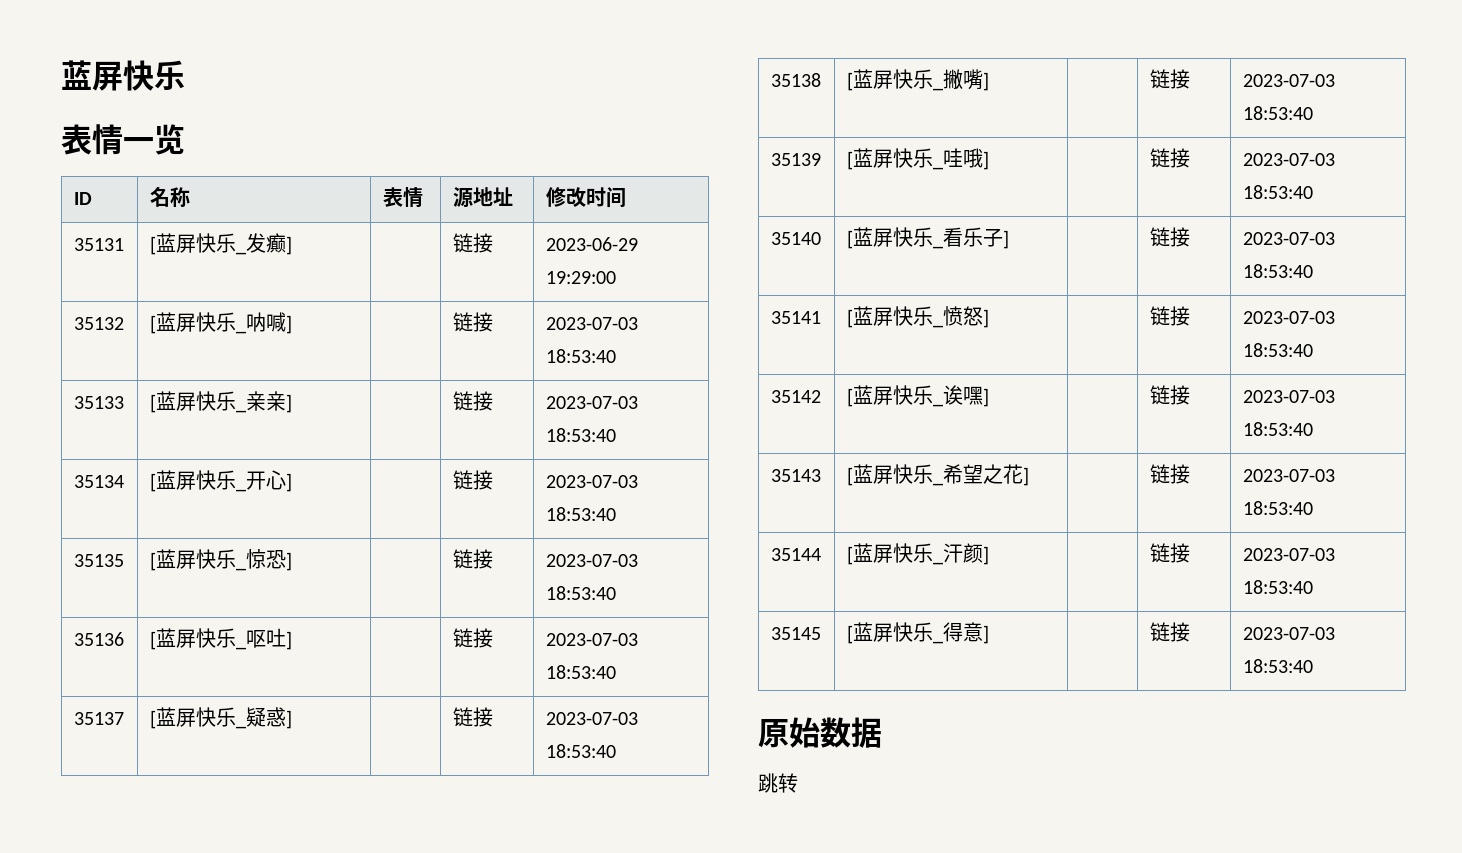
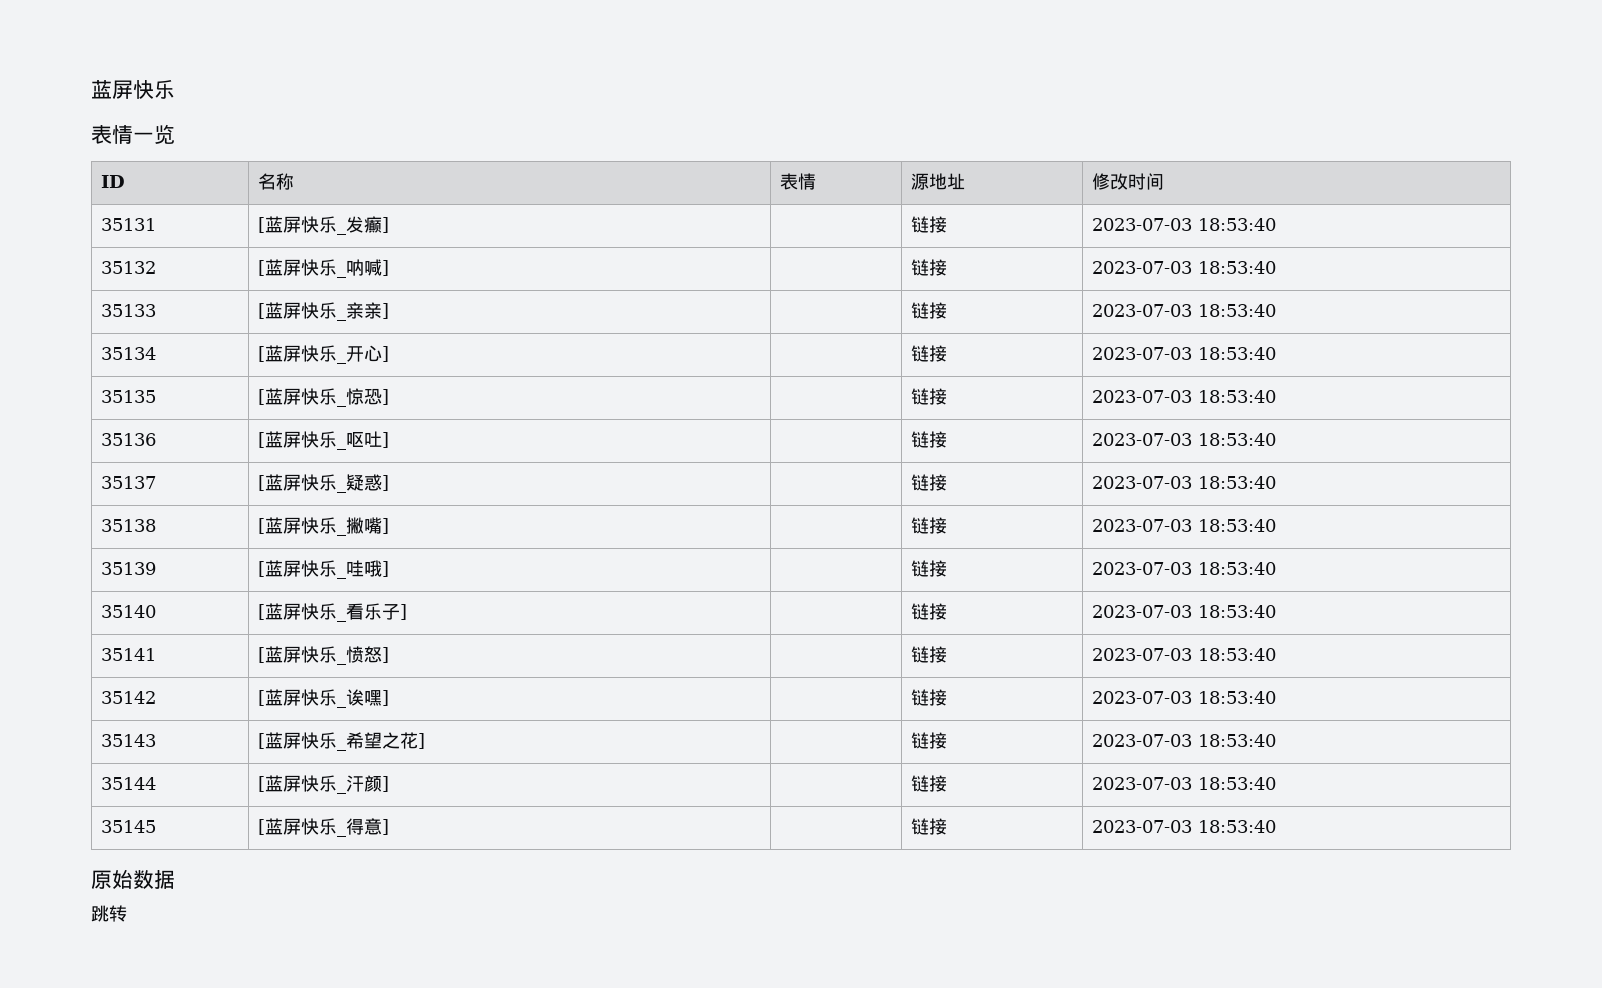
- 35131 | [蓝屏快乐_发癫] | | 链接 | 2023-06-29 19:29:00
+ 35131 | [蓝屏快乐_发癫] | | 链接 | 2023-07-03 18:53:40

